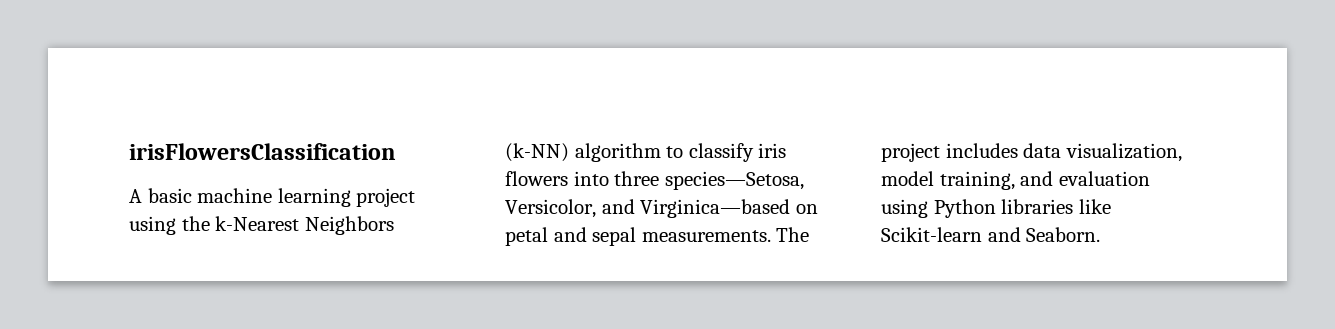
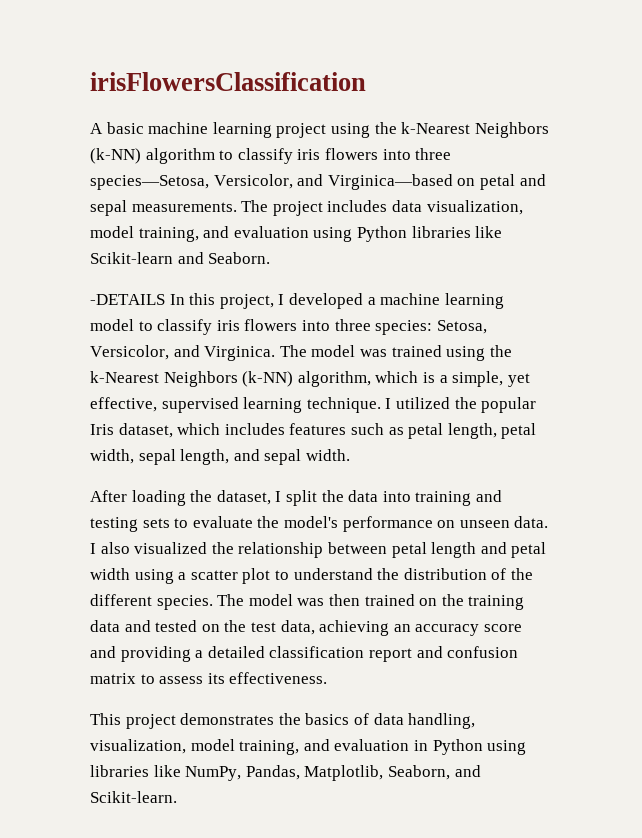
+ -DETAILS In this project, I developed a machine learning model to classify iris flowers into three species: Setosa, Versicolor, and Virginica. The model was trained using the k-Nearest Neighbors (k-NN) algorithm, which is a simple, yet effective, supervised learning technique. I utilized the popular Iris dataset, which includes features such as petal length, petal width, sepal length, and sepal width.
+ After loading the dataset, I split the data into training and testing sets to evaluate the model's performance on unseen data. I also visualized the relationship between petal length and petal width using a scatter plot to understand the distribution of the different species. The model was then trained on the training data and tested on the test data, achieving an accuracy score and providing a detailed classification report and confusion matrix to assess its effectiveness.
+ This project demonstrates the basics of data handling, visualization, model training, and evaluation in Python using libraries like NumPy, Pandas, Matplotlib, Seaborn, and Scikit-learn.

